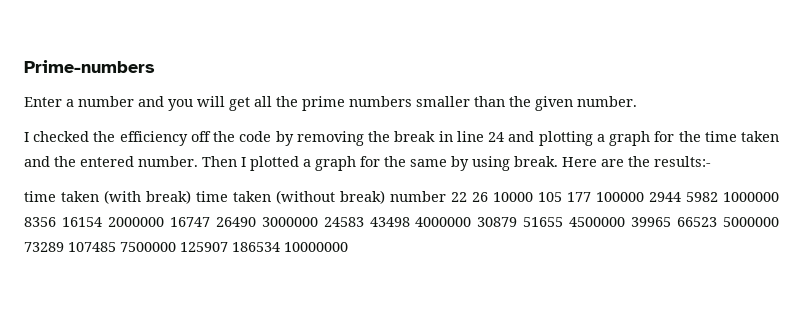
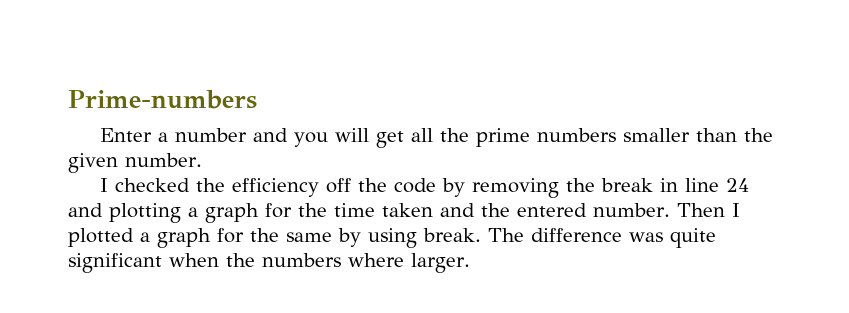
- Here are the results:-
- time taken (with break) time taken (without break) number 22 26 10000 105 177 100000 2944 5982 1000000 8356 16154 2000000 16747 26490 3000000 24583 43498 4000000 30879 51655 4500000 39965 66523 5000000 73289 107485 7500000 125907 186534 10000000
+ The difference was quite significant when the numbers where larger.

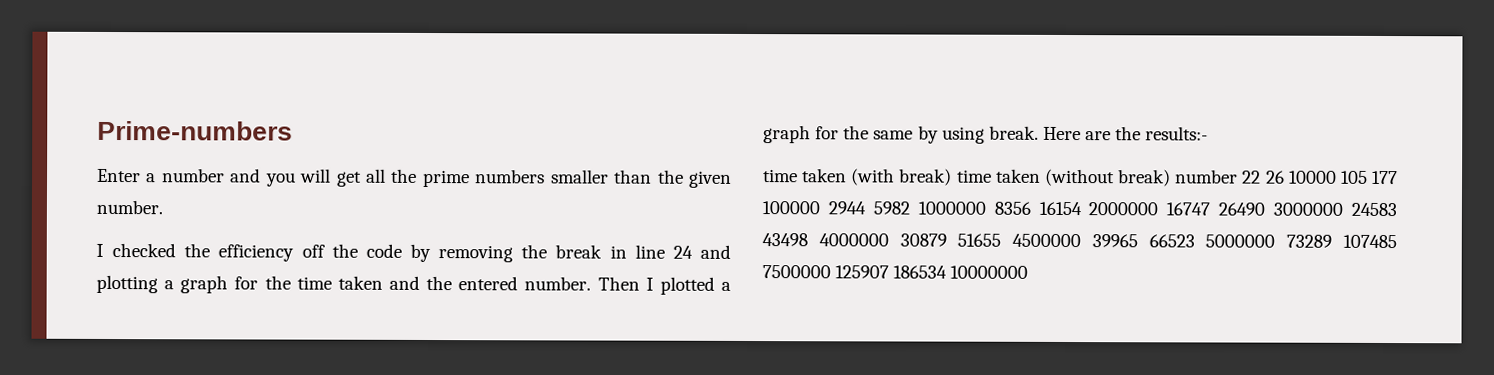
- The difference was quite significant when the numbers where larger.
+ Here are the results:-
+ time taken (with break) time taken (without break) number 22 26 10000 105 177 100000 2944 5982 1000000 8356 16154 2000000 16747 26490 3000000 24583 43498 4000000 30879 51655 4500000 39965 66523 5000000 73289 107485 7500000 125907 186534 10000000

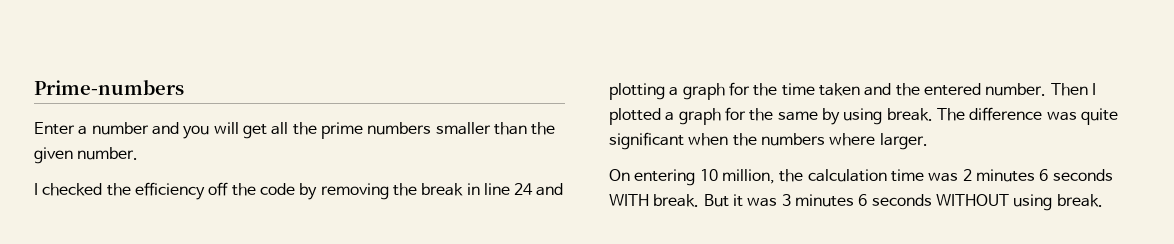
- Here are the results:-
- time taken (with break) time taken (without break) number 22 26 10000 105 177 100000 2944 5982 1000000 8356 16154 2000000 16747 26490 3000000 24583 43498 4000000 30879 51655 4500000 39965 66523 5000000 73289 107485 7500000 125907 186534 10000000
+ The difference was quite significant when the numbers where larger.
+ On entering 10 million, the calculation time was 2 minutes 6 seconds WITH break. But it was 3 minutes 6 seconds WITHOUT using break.

